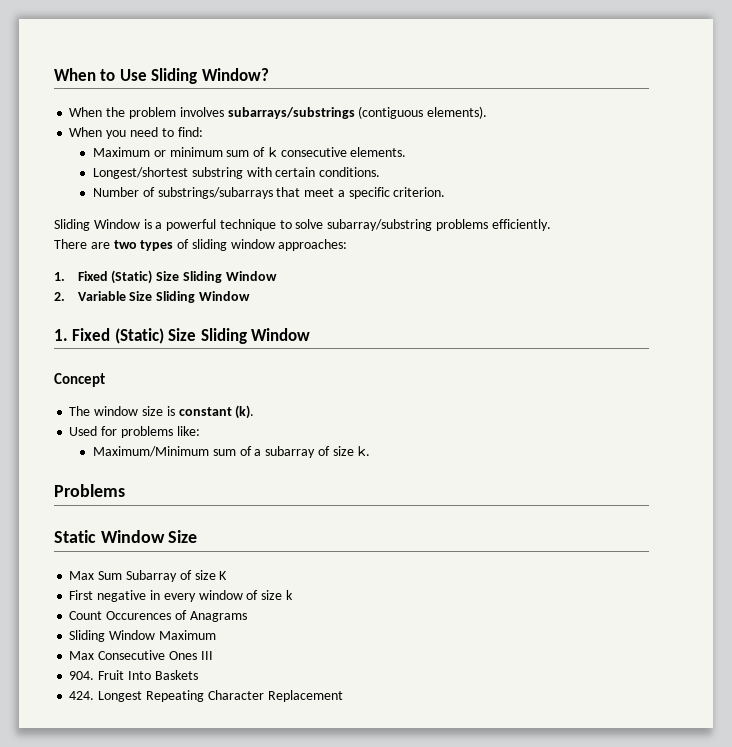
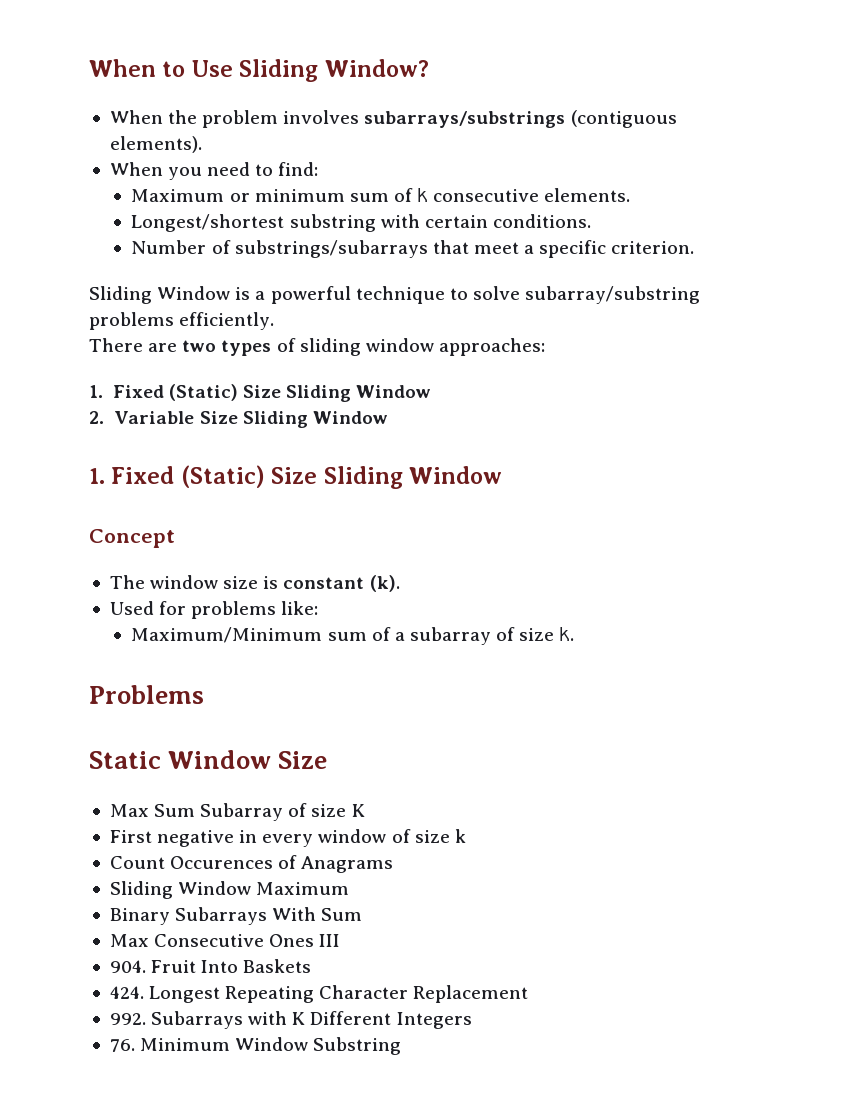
+ Binary Subarrays With Sum
+ 992. Subarrays with K Different Integers
+ 76. Minimum Window Substring

